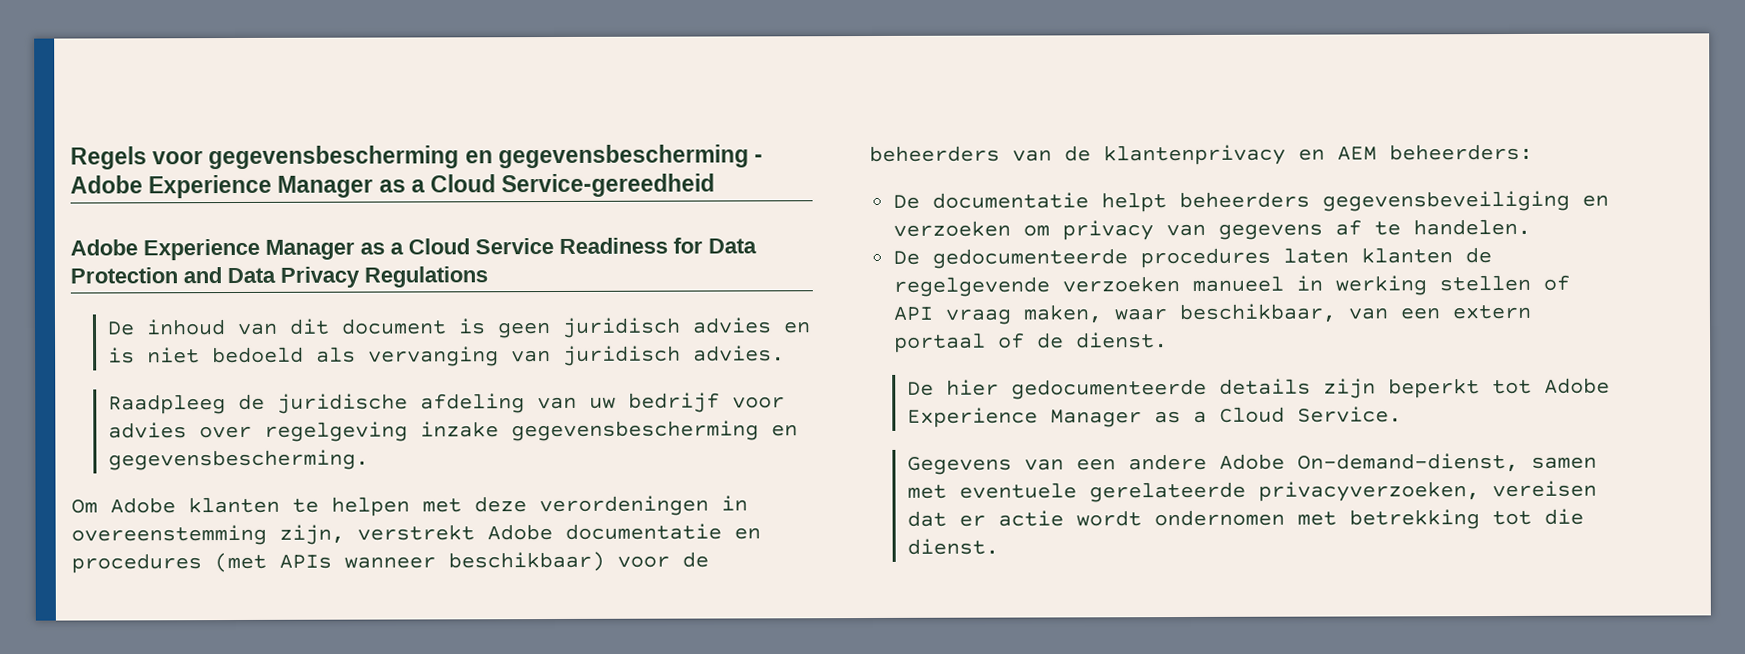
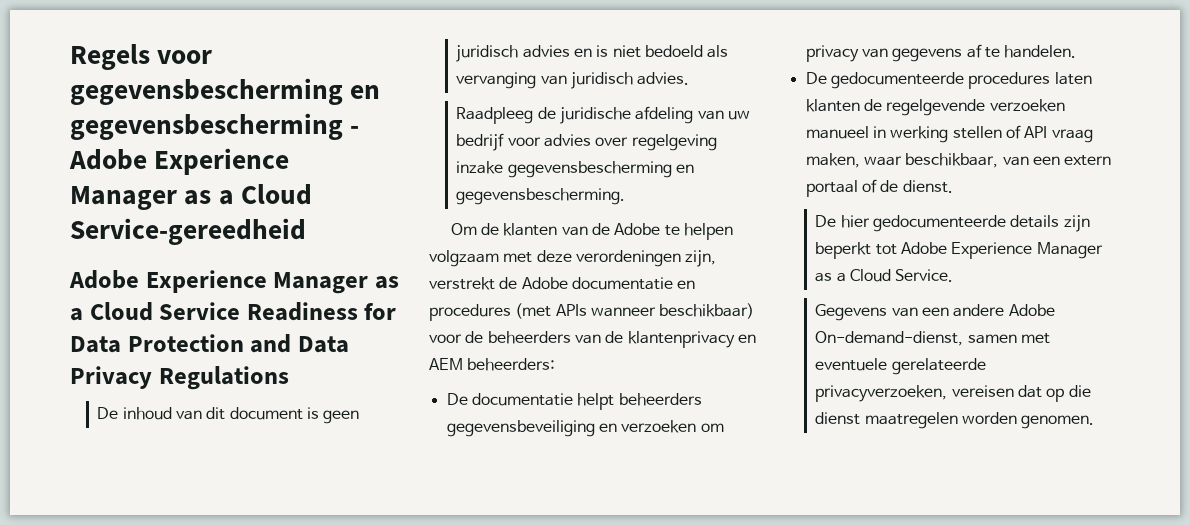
- Om Adobe klanten te helpen met deze verordeningen in overeenstemming zijn, verstrekt Adobe documentatie en procedures (met APIs wanneer beschikbaar) voor de beheerders van de klantenprivacy en AEM beheerders:
+ Om de klanten van de Adobe te helpen volgzaam met deze verordeningen zijn, verstrekt de Adobe documentatie en procedures (met APIs wanneer beschikbaar) voor de beheerders van de klantenprivacy en AEM beheerders:
- Gegevens van een andere Adobe On-demand-dienst, samen met eventuele gerelateerde privacyverzoeken, vereisen dat er actie wordt ondernomen met betrekking tot die dienst.
+ Gegevens van een andere Adobe On-demand-dienst, samen met eventuele gerelateerde privacyverzoeken, vereisen dat op die dienst maatregelen worden genomen.

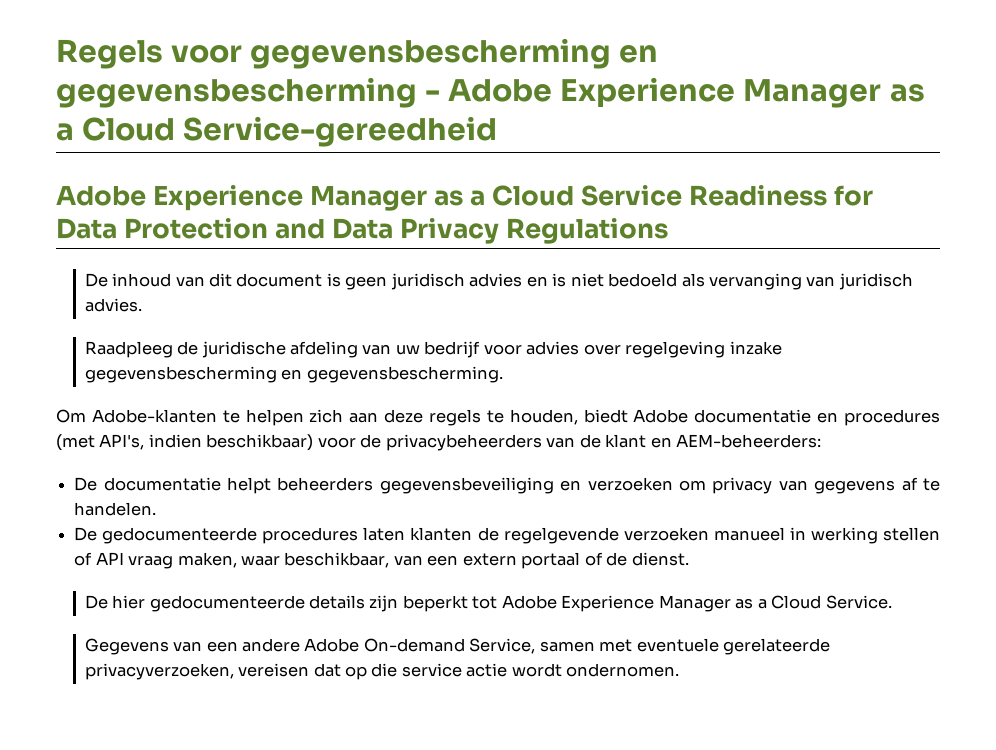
- Om de klanten van de Adobe te helpen volgzaam met deze verordeningen zijn, verstrekt de Adobe documentatie en procedures (met APIs wanneer beschikbaar) voor de beheerders van de klantenprivacy en AEM beheerders:
+ Om Adobe-klanten te helpen zich aan deze regels te houden, biedt Adobe documentatie en procedures (met API's, indien beschikbaar) voor de privacybeheerders van de klant en AEM-beheerders:
- Gegevens van een andere Adobe On-demand-dienst, samen met eventuele gerelateerde privacyverzoeken, vereisen dat op die dienst maatregelen worden genomen.
+ Gegevens van een andere Adobe On-demand Service, samen met eventuele gerelateerde privacyverzoeken, vereisen dat op die service actie wordt ondernomen.

